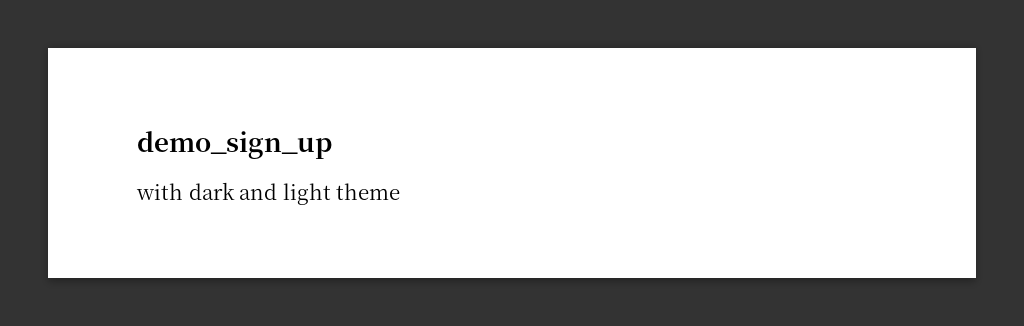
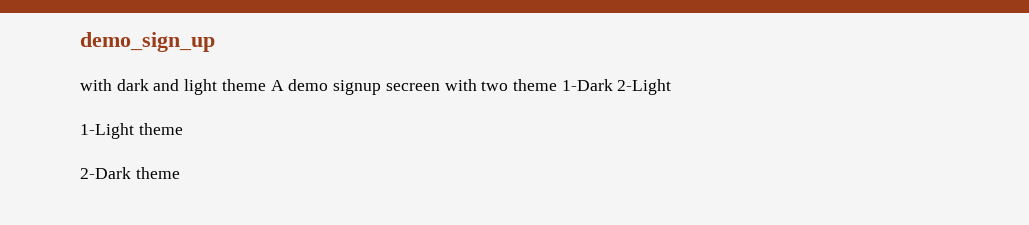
- with dark and light theme
+ with dark and light theme A demo signup secreen with two theme 1-Dark 2-Light
+ 1-Light theme
+ 2-Dark theme

